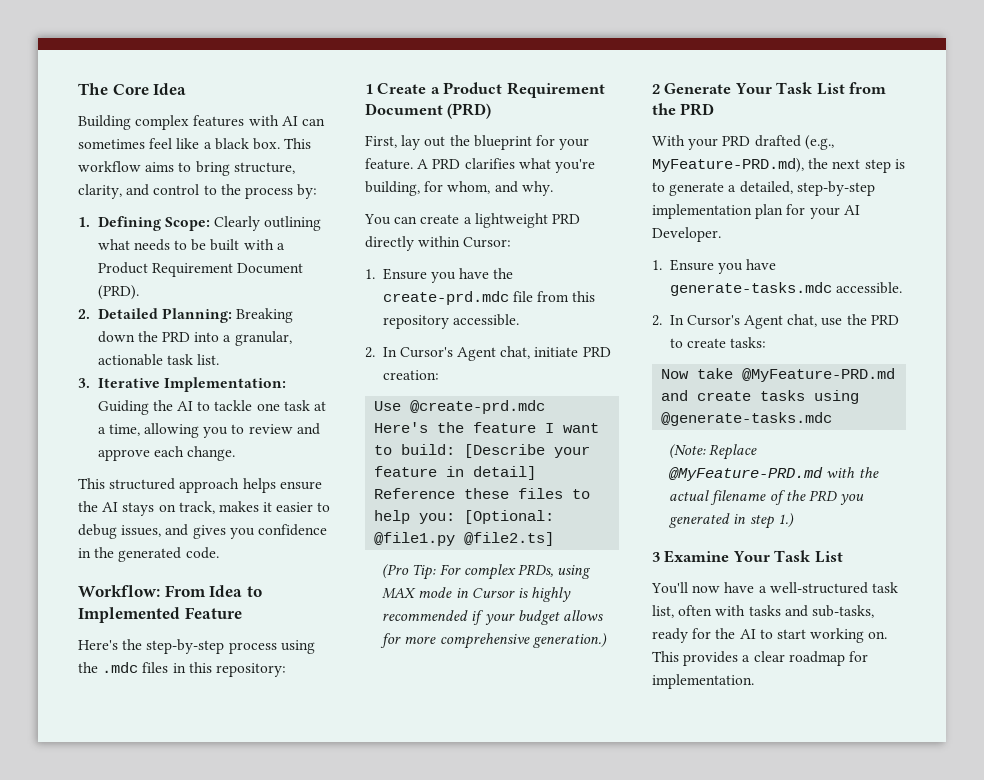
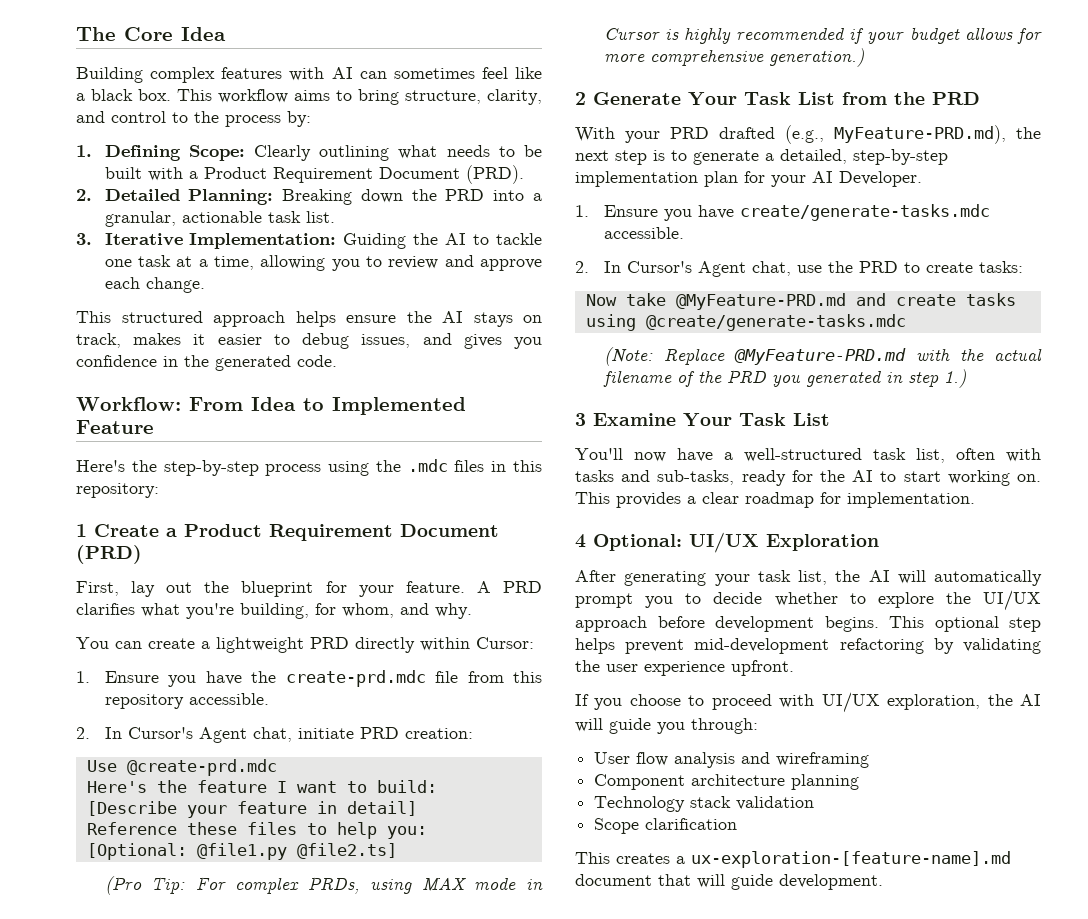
- 1. Ensure you have generate-tasks.mdc accessible.
+ 1. Ensure you have create/generate-tasks.mdc accessible.
- Now take @MyFeature-PRD.md and create tasks using @generate-tasks.mdc
+ Now take @MyFeature-PRD.md and create tasks using @create/generate-tasks.mdc
+ 4 Optional: UI/UX Exploration
+ After generating your task list, the AI will automatically prompt you to decide whether to explore the UI/UX approach before development begins. This optional step helps prevent mid-development refactoring by validating the user experience upfront.
+ If you choose to proceed with UI/UX exploration, the AI will guide you through:
+ User flow analysis and wireframing
+ Component architecture planning
+ Technology stack validation
+ Scope clarification
+ This creates a ux-exploration-[feature-name].md document that will guide development.

